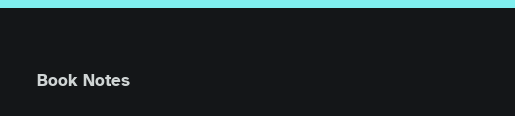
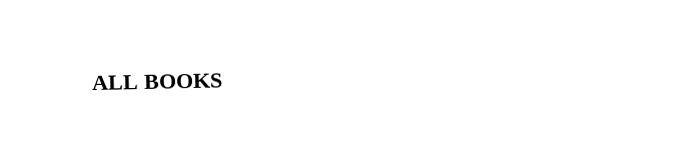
- Book Notes
+ ALL BOOKS

